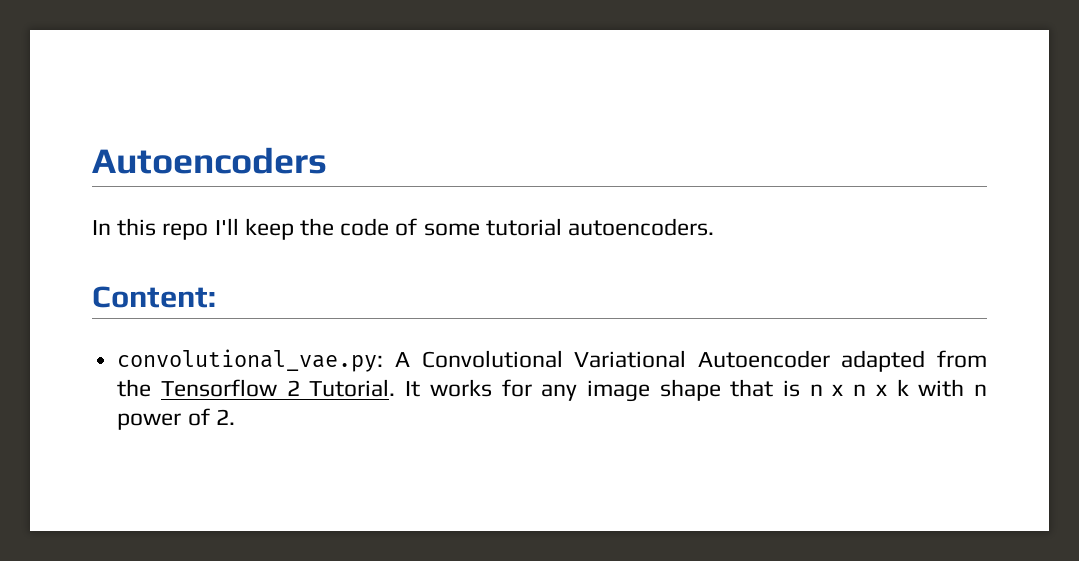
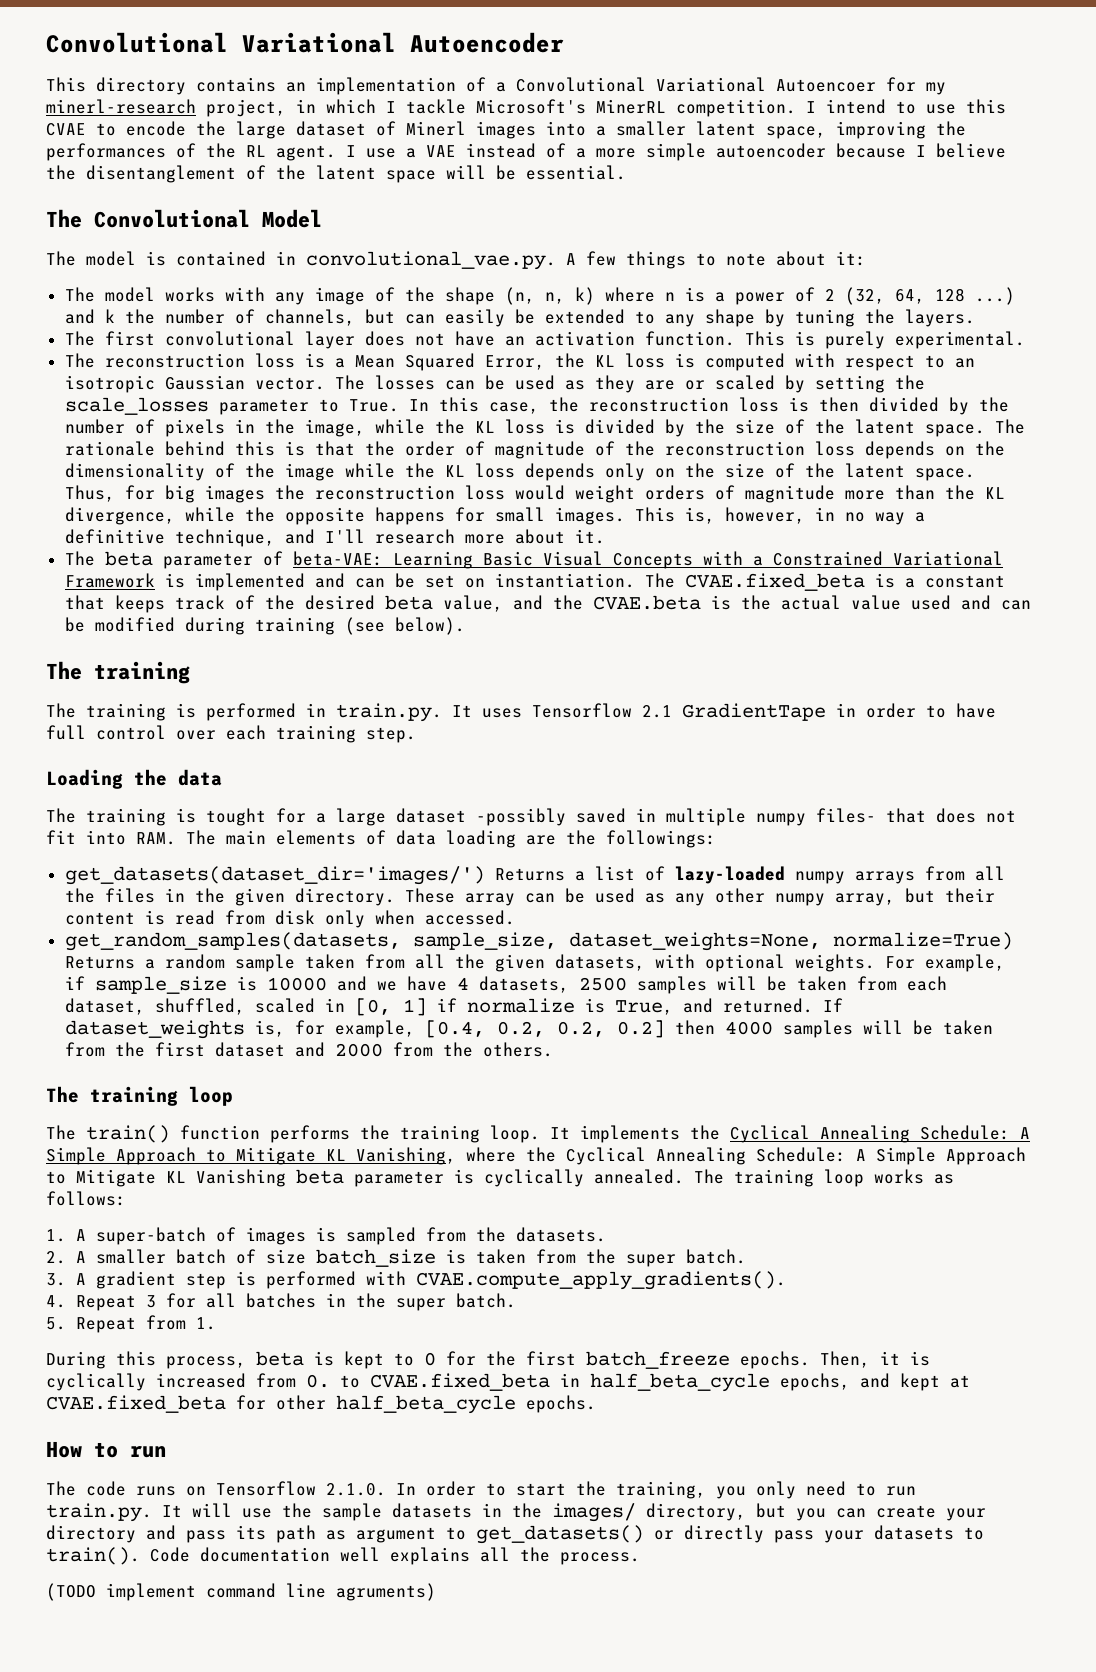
- Autoencoders
- In this repo I'll keep the code of some tutorial autoencoders.
- Content:
- convolutional_vae.py: A Convolutional Variational Autoencoder adapted from the Tensorflow 2 Tutorial. It works for any image shape that is n x n x k with n power of 2.
+ Convolutional Variational Autoencoder
+ This directory contains an implementation of a Convolutional Variational Autoencoer for my minerl-research project, in which I tackle Microsoft's MinerRL competition. I intend to use this CVAE to encode the large dataset of Minerl images into a smaller latent space, improving the performances of the RL agent. I use a VAE instead of a more simple autoencoder because I believe the disentanglement of the latent space will be essential.
+ The Convolutional Model
+ The model is contained in convolutional_vae.py. A few things to note about it:
+ The model works with any image of the shape (n, n, k) where n is a power of 2 (32, 64, 128 ...) and k the number of channels, but can easily be extended to any shape by tuning the layers.
+ The first convolutional layer does not have an activation function. This is purely experimental.
+ The reconstruction loss is a Mean Squared Error, the KL loss is computed with respect to an isotropic Gaussian vector. The losses can be used as they are or scaled by setting the scale_losses parameter to True. In this case, the reconstruction loss is then divided by the number of pixels in the image, while the KL loss is divided by the size of the latent space. The rationale behind this is that the order of magnitude of the reconstruction loss depends on the dimensionality of the image while the KL loss depends only on the size of the latent space. Thus, for big images the reconstruction loss would weight orders of magnitude more than the KL divergence, while the opposite happens for small images. This is, however, in no way a definitive technique, and I'll research more about it.
+ The beta parameter of beta-VAE: Learning Basic Visual Concepts with a Constrained Variational Framework is implemented and can be set on instantiation. The CVAE.fixed_beta is a constant that keeps track of the desired beta value, and the CVAE.beta is the actual value used and can be modified during training (see below).
+ The training
+ The training is performed in train.py. It uses Tensorflow 2.1 GradientTape in order to have full control over each training step.
+ Loading the data
+ The training is tought for a large dataset -possibly saved in multiple numpy files- that does not fit into RAM. The main elements of data loading are the followings:
+ get_datasets(dataset_dir='images/') Returns a list of lazy-loaded numpy arrays from all the files in the given directory. These array can be used as any other numpy array, but their content is read from disk only when accessed.
+ get_random_samples(datasets, sample_size, dataset_weights=None, normalize=True) Returns a random sample taken from all the given datasets, with optional weights. For example, if sample_size is 10000 and we have 4 datasets, 2500 samples will be taken from each dataset, shuffled, scaled in [0, 1] if normalize is True, and returned. If dataset_weights is, for example, [0.4, 0.2, 0.2, 0.2] then 4000 samples will be taken from the first dataset and 2000 from the others.
+ The training loop
+ The train() function performs the training loop. It implements the Cyclical Annealing Schedule: A Simple Approach to Mitigate KL Vanishing, where the Cyclical Annealing Schedule: A Simple Approach to Mitigate KL Vanishing beta parameter is cyclically annealed. The training loop works as follows:
+ 1. A super-batch of images is sampled from the datasets.
+ 2. A smaller batch of size batch_size is taken from the super batch.
+ 3. A gradient step is performed with CVAE.compute_apply_gradients().
+ 4. Repeat 3 for all batches in the super batch.
+ 5. Repeat from 1.
+ During this process, beta is kept to 0 for the first batch_freeze epochs. Then, it is cyclically increased from 0. to CVAE.fixed_beta in half_beta_cycle epochs, and kept at CVAE.fixed_beta for other half_beta_cycle epochs.
+ How to run
+ The code runs on Tensorflow 2.1.0. In order to start the training, you only need to run train.py. It will use the sample datasets in the images/ directory, but you can create your directory and pass its path as argument to get_datasets() or directly pass your datasets to train(). Code documentation well explains all the process.
+ (TODO implement command line agruments)

